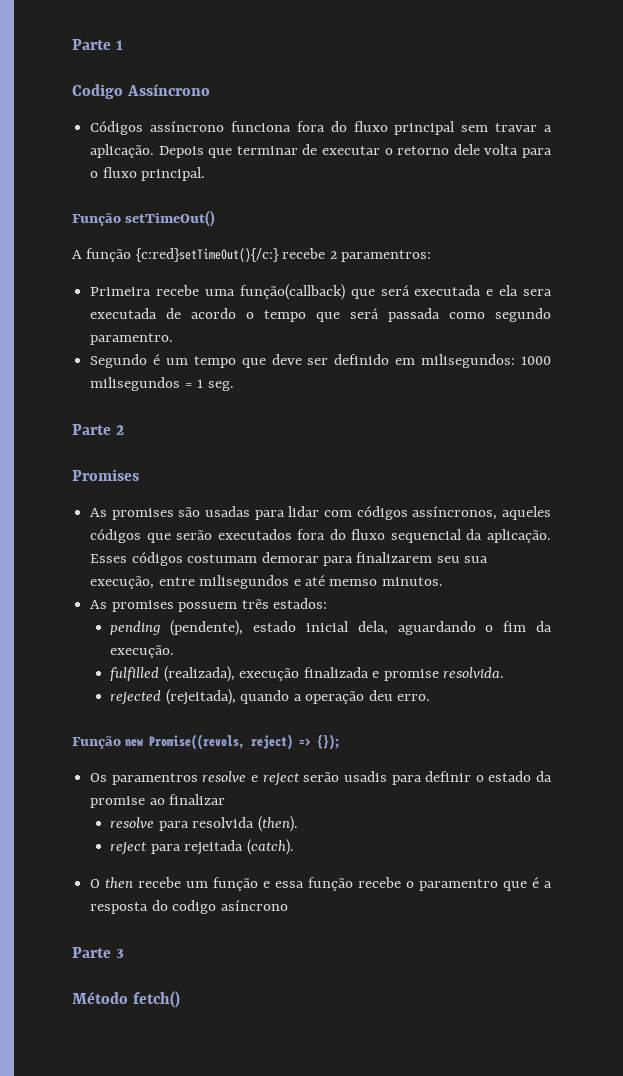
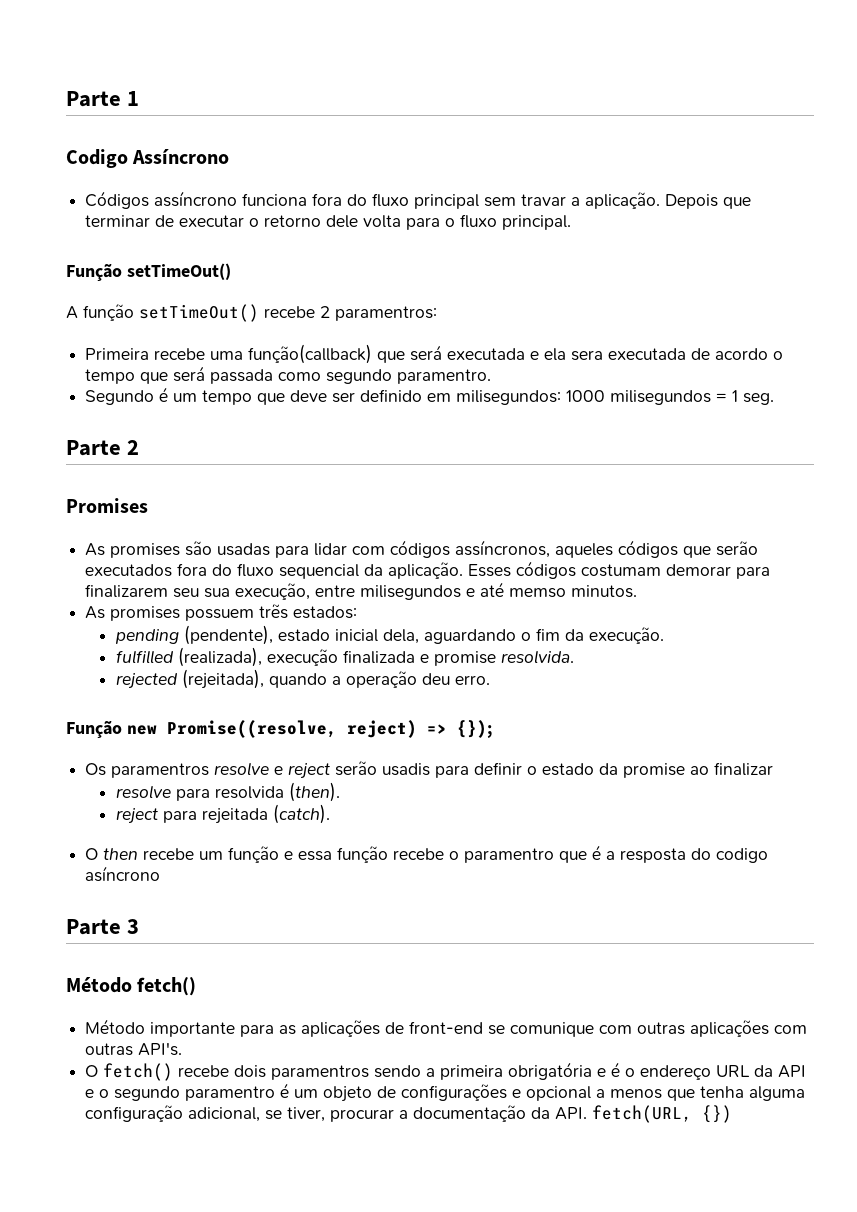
- A função {c:red}setTimeOut(){/c:} recebe 2 paramentros:
+ A função setTimeOut() recebe 2 paramentros:
- Função new Promise((revols, reject) => {});
+ Função new Promise((resolve, reject) => {});
+ Método importante para as aplicações de front-end se comunique com outras aplicações com outras API's.
+ O fetch() recebe dois paramentros sendo a primeira obrigatória e é o endereço URL da API e o segundo paramentro é um objeto de configurações e opcional a menos que tenha alguma configuração adicional, se tiver, procurar a documentação da API. fetch(URL, {})

